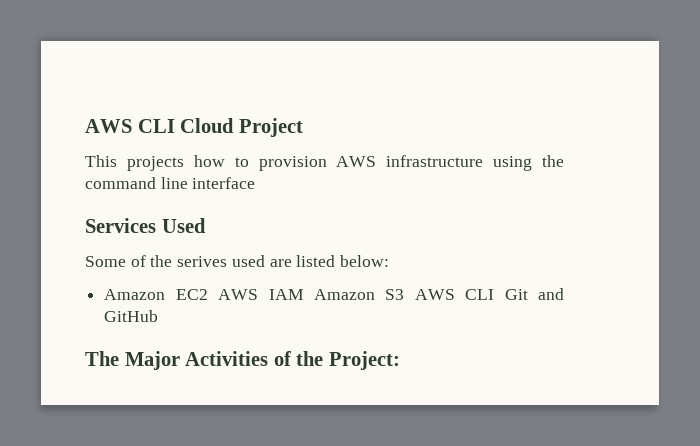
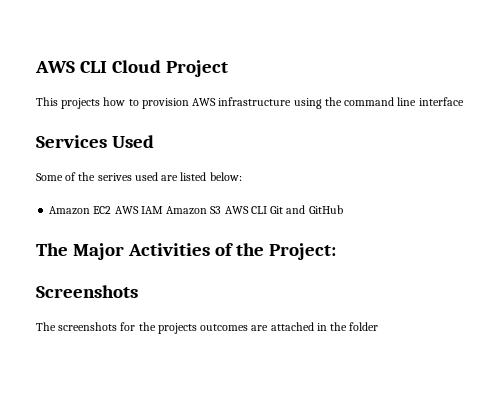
+ Screenshots
+ The screenshots for the projects outcomes are attached in the folder

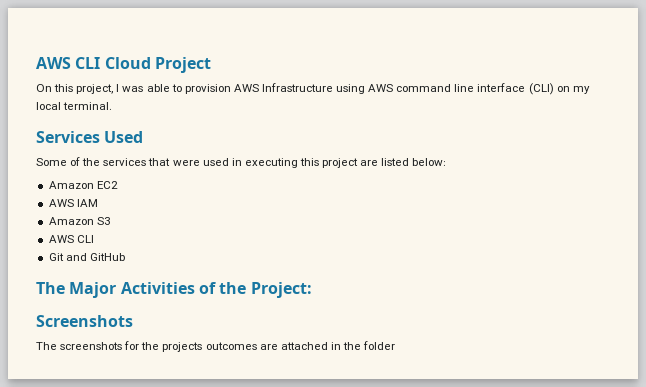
- This projects how to provision AWS infrastructure using the command line interface
+ On this project, I was able to provision AWS Infrastructure using AWS command line interface (CLI) on my local terminal.
- Some of the serives used are listed below:
+ Some of the services that were used in executing this project are listed below:
- Amazon EC2 AWS IAM Amazon S3 AWS CLI Git and GitHub
+ Amazon EC2
+ AWS IAM
+ Amazon S3
+ AWS CLI
+ Git and GitHub

